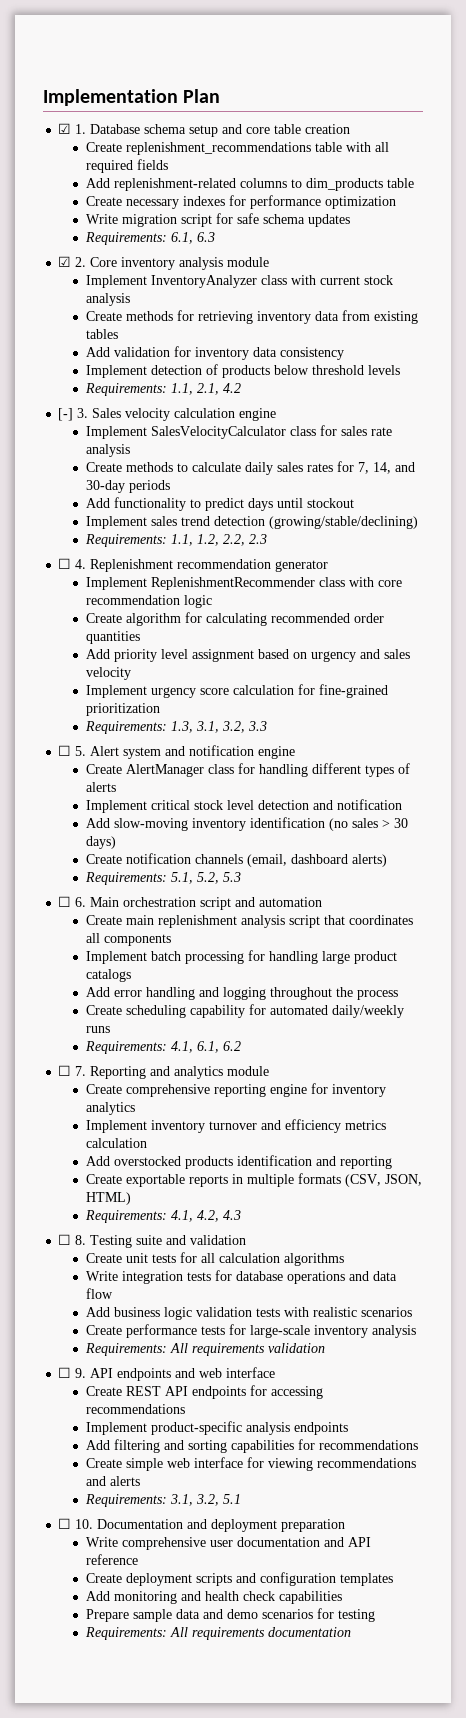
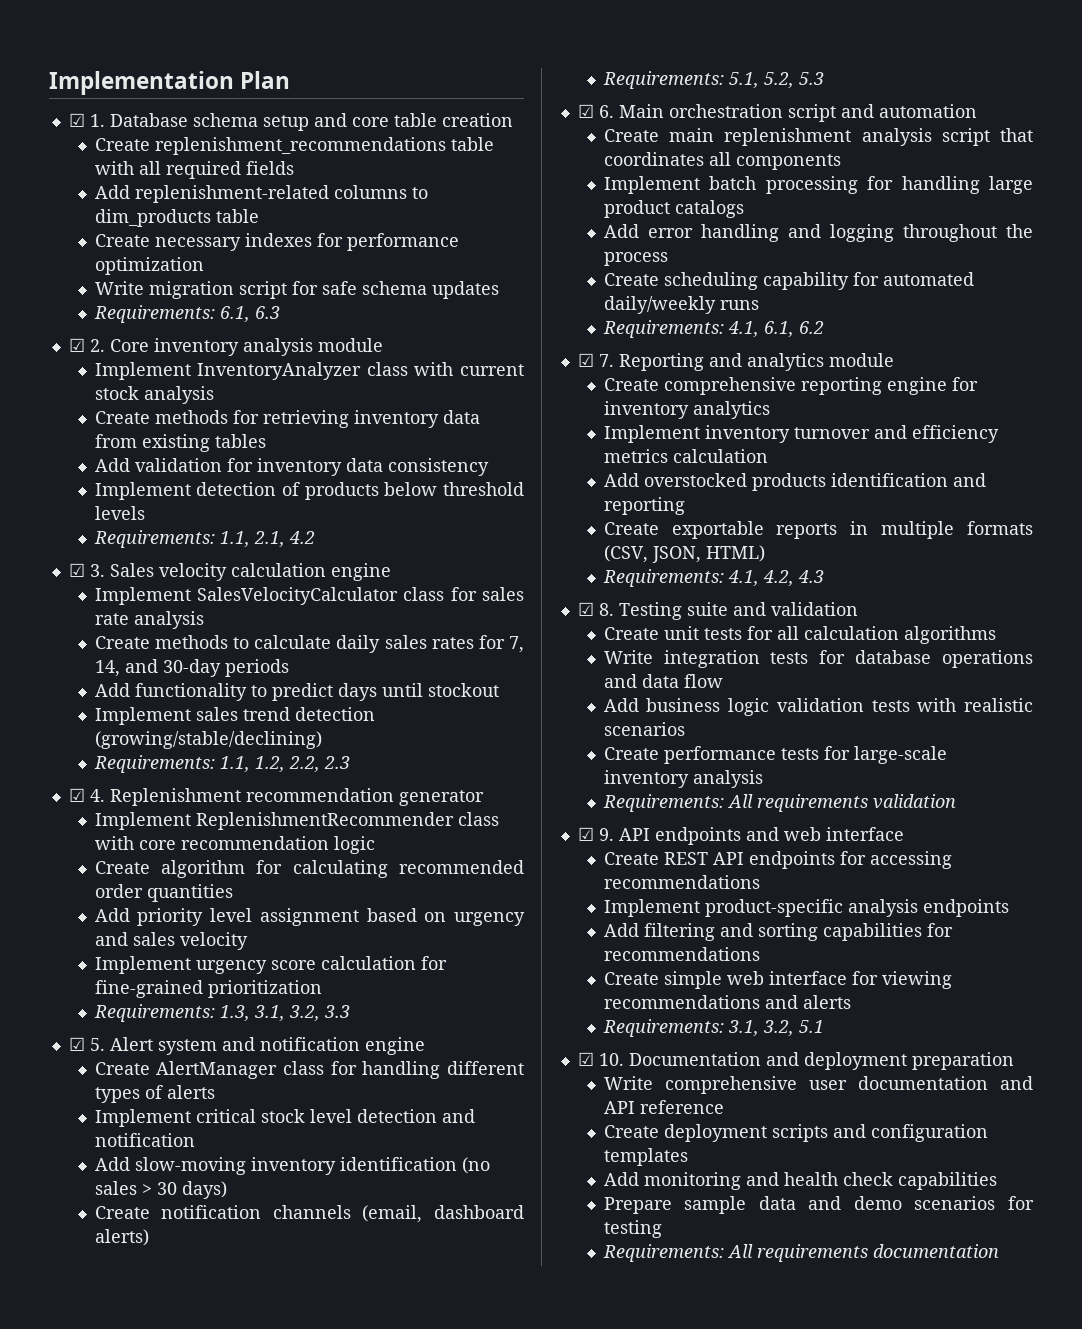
- [-] 3. Sales velocity calculation engine
+ ☑ 3. Sales velocity calculation engine
- ☐ 4. Replenishment recommendation generator
+ ☑ 4. Replenishment recommendation generator
- ☐ 5. Alert system and notification engine
+ ☑ 5. Alert system and notification engine
- ☐ 6. Main orchestration script and automation
+ ☑ 6. Main orchestration script and automation
- ☐ 7. Reporting and analytics module
+ ☑ 7. Reporting and analytics module
- ☐ 8. Testing suite and validation
+ ☑ 8. Testing suite and validation
- ☐ 9. API endpoints and web interface
+ ☑ 9. API endpoints and web interface
- ☐ 10. Documentation and deployment preparation
+ ☑ 10. Documentation and deployment preparation

